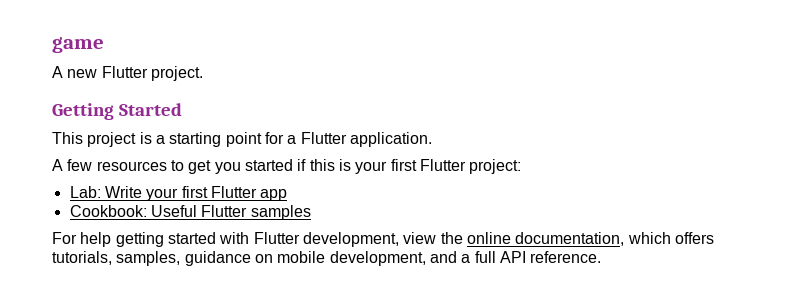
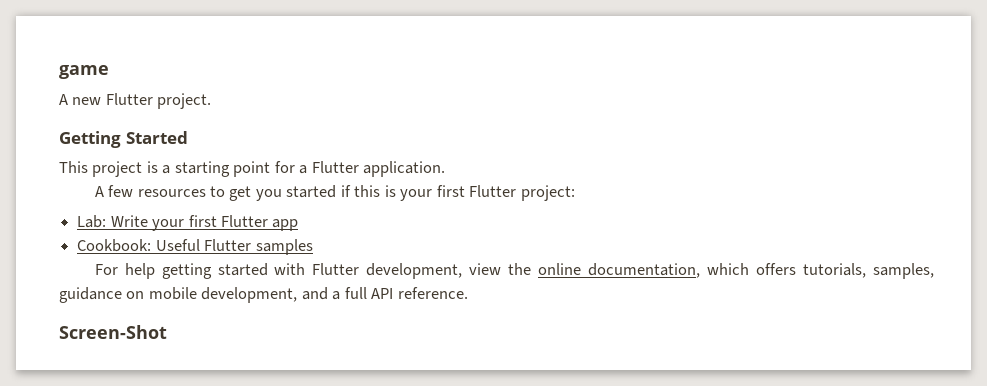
+ Screen-Shot

